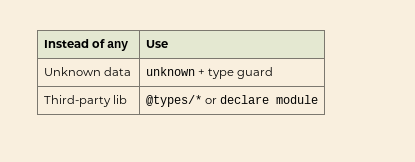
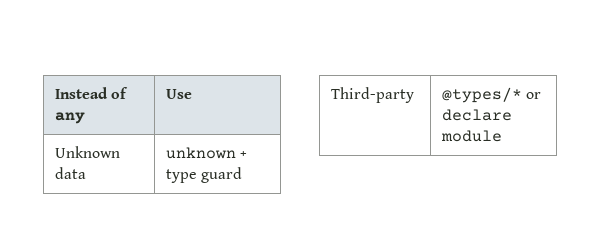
- Third-party lib | @types/* or declare module
+ Third-party | @types/* or declare module

